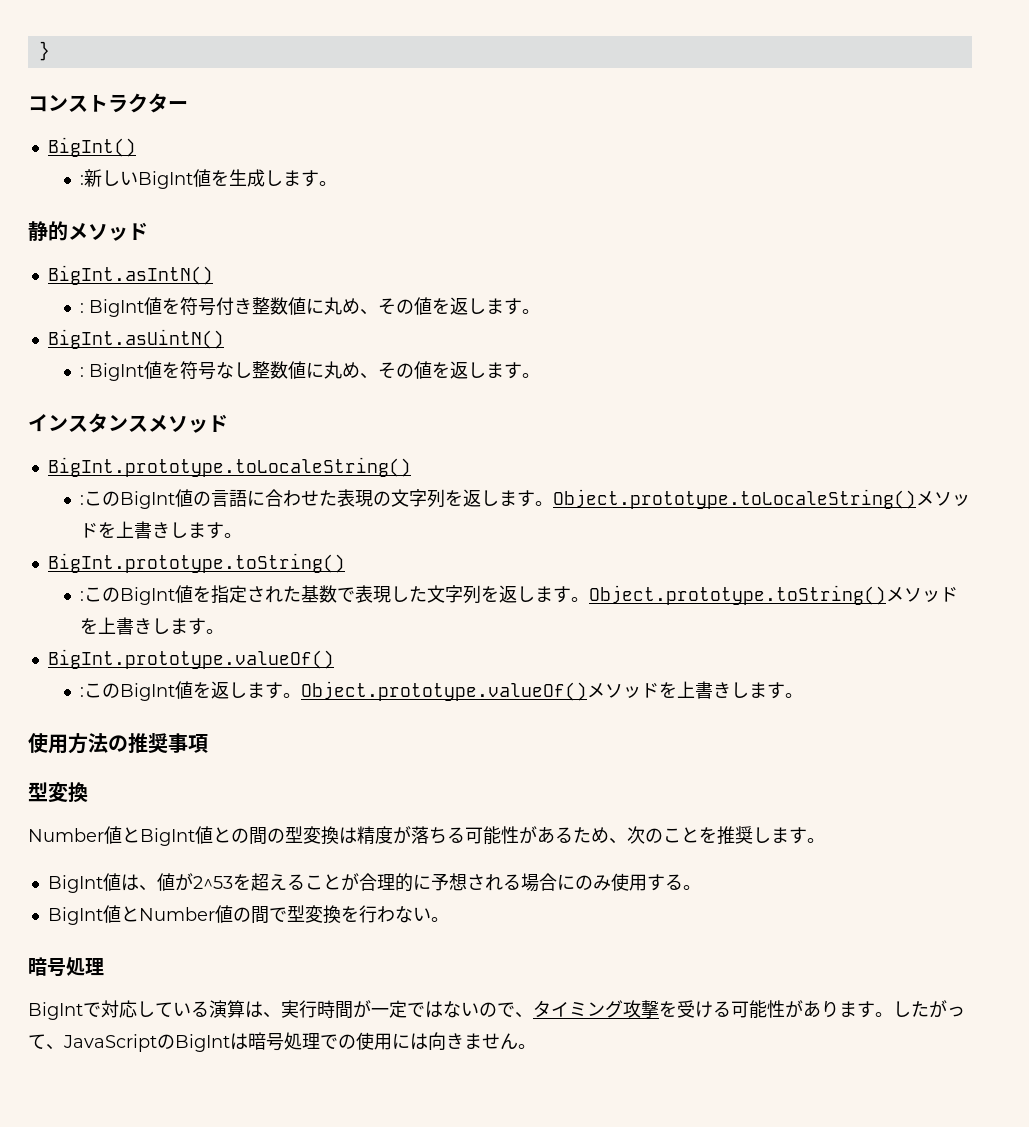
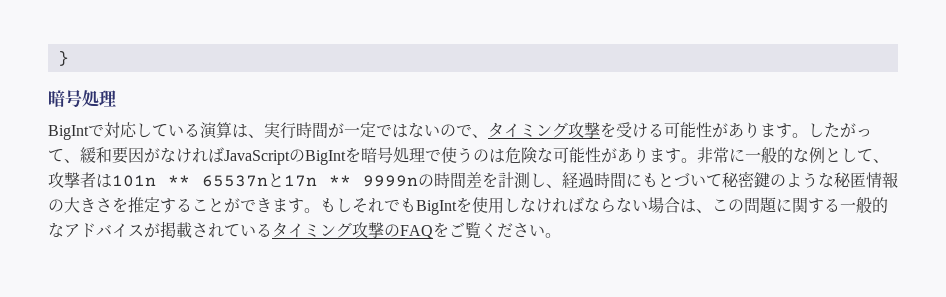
- コンストラクター
- BigInt()
- :新しいBigInt値を生成します。
- 静的メソッド
- BigInt.asIntN()
- : BigInt値を符号付き整数値に丸め、その値を返します。
- BigInt.asUintN()
- : BigInt値を符号なし整数値に丸め、その値を返します。
- インスタンスメソッド
- BigInt.prototype.toLocaleString()
- :このBigInt値の言語に合わせた表現の文字列を返します。Object.prototype.toLocaleString()メソッドを上書きします。
- BigInt.prototype.toString()
- :このBigInt値を指定された基数で表現した文字列を返します。Object.prototype.toString()メソッドを上書きします。
- BigInt.prototype.valueOf()
- :このBigInt値を返します。Object.prototype.valueOf()メソッドを上書きします。
- 使用方法の推奨事項
- 型変換
- Number値とBigInt値との間の型変換は精度が落ちる可能性があるため、次のことを推奨します。
- BigInt値は、値が2^53を超えることが合理的に予想される場合にのみ使用する。
- BigInt値とNumber値の間で型変換を行わない。
- したがって、JavaScriptのBigIntは暗号処理での使用には向きません。
+ したがって、緩和要因がなければJavaScriptのBigIntを暗号処理で使うのは危険な可能性があります。非常に一般的な例として、攻撃者は101n ** 65537nと17n ** 9999nの時間差を計測し、経過時間にもとづいて秘密鍵のような秘匿情報の大きさを推定することができます。もしそれでもBigIntを使用しなければならない場合は、この問題に関する一般的なアドバイスが掲載されているタイミング攻撃のFAQをご覧ください。

